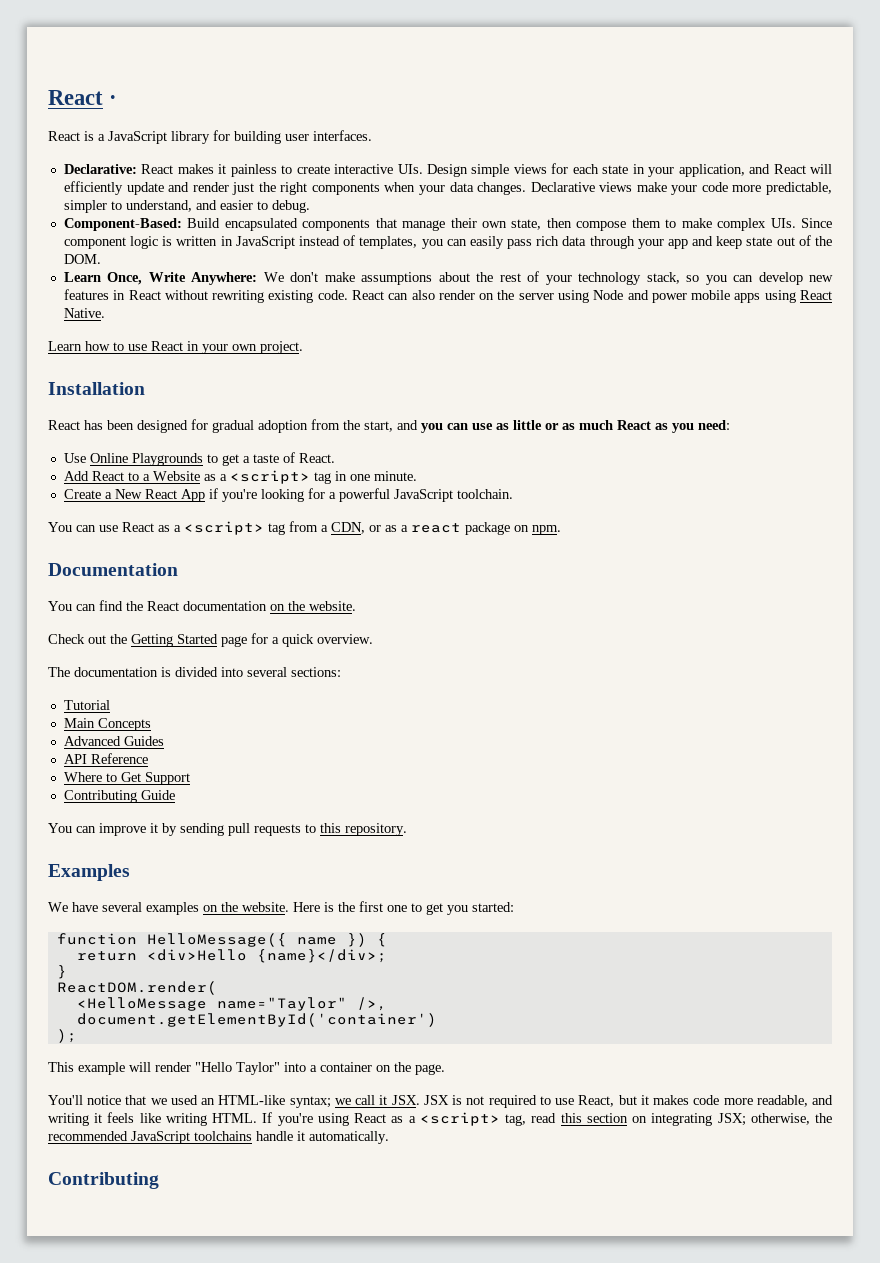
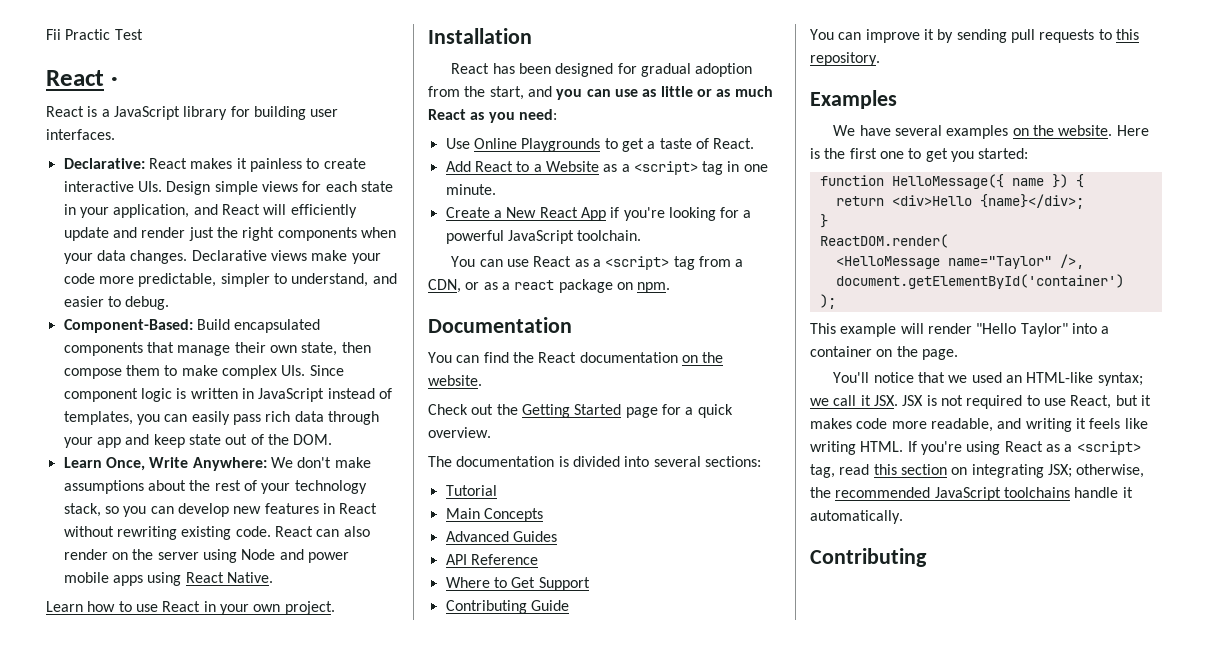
+ Fii Practic Test

